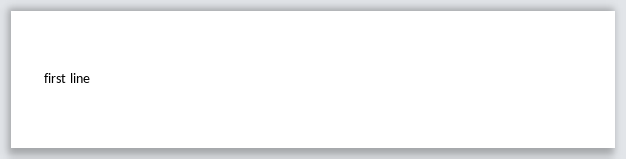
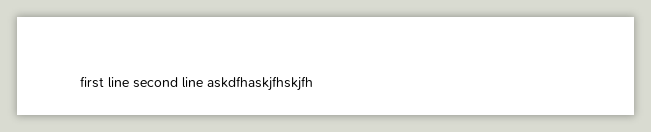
- first line
+ first line second line askdfhaskjfhskjfh

